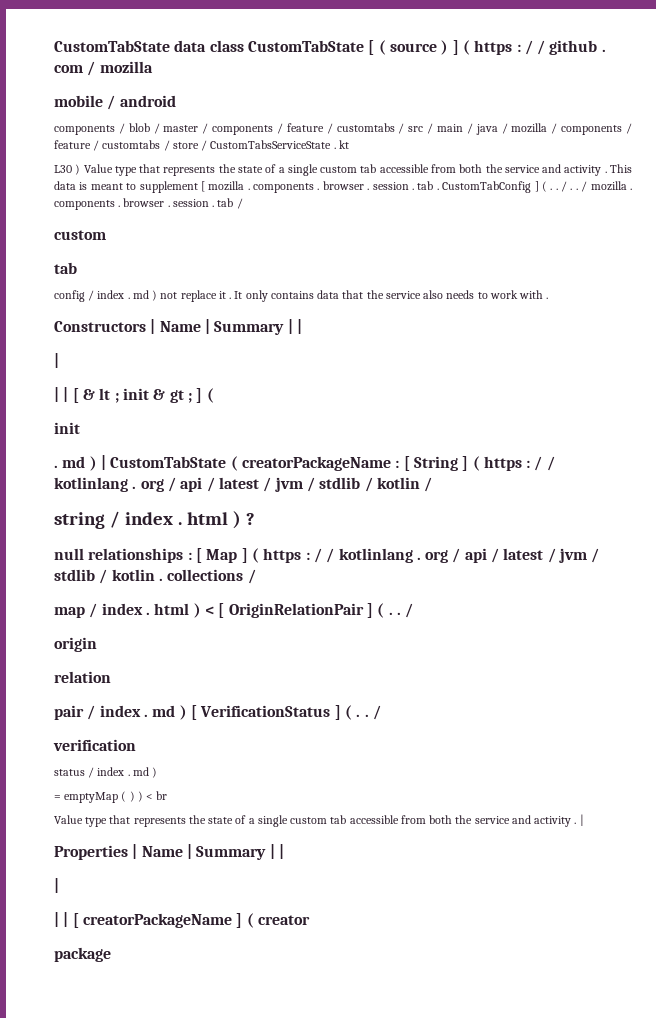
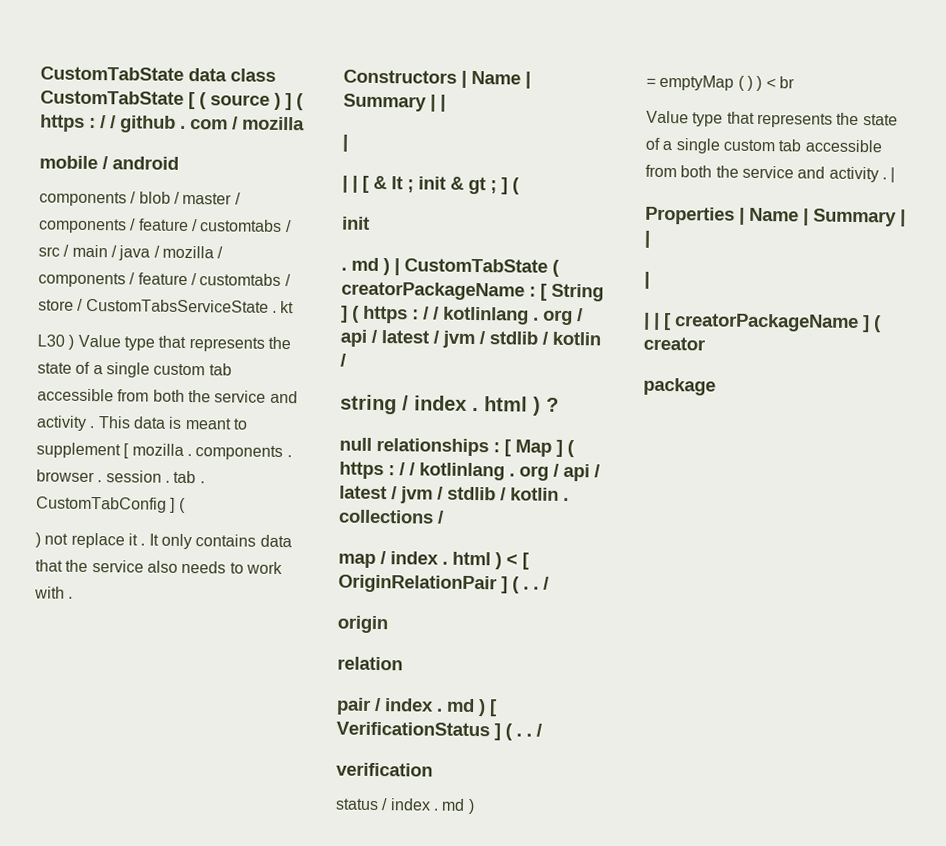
- CustomTabConfig ] ( . . / . . / mozilla . components . browser . session . tab /
- custom
- tab
- config / index . md ) not replace it .
+ CustomTabConfig ] (
+ ) not replace it .

